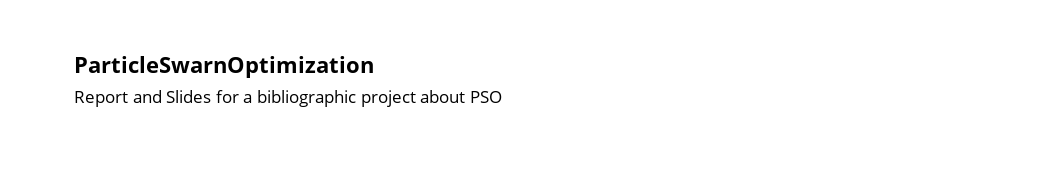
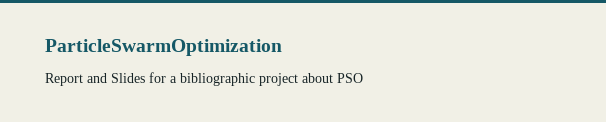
- ParticleSwarnOptimization
+ ParticleSwarmOptimization

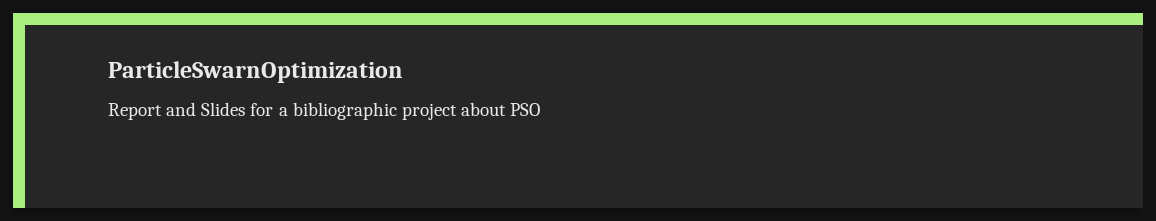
- ParticleSwarmOptimization
+ ParticleSwarnOptimization

